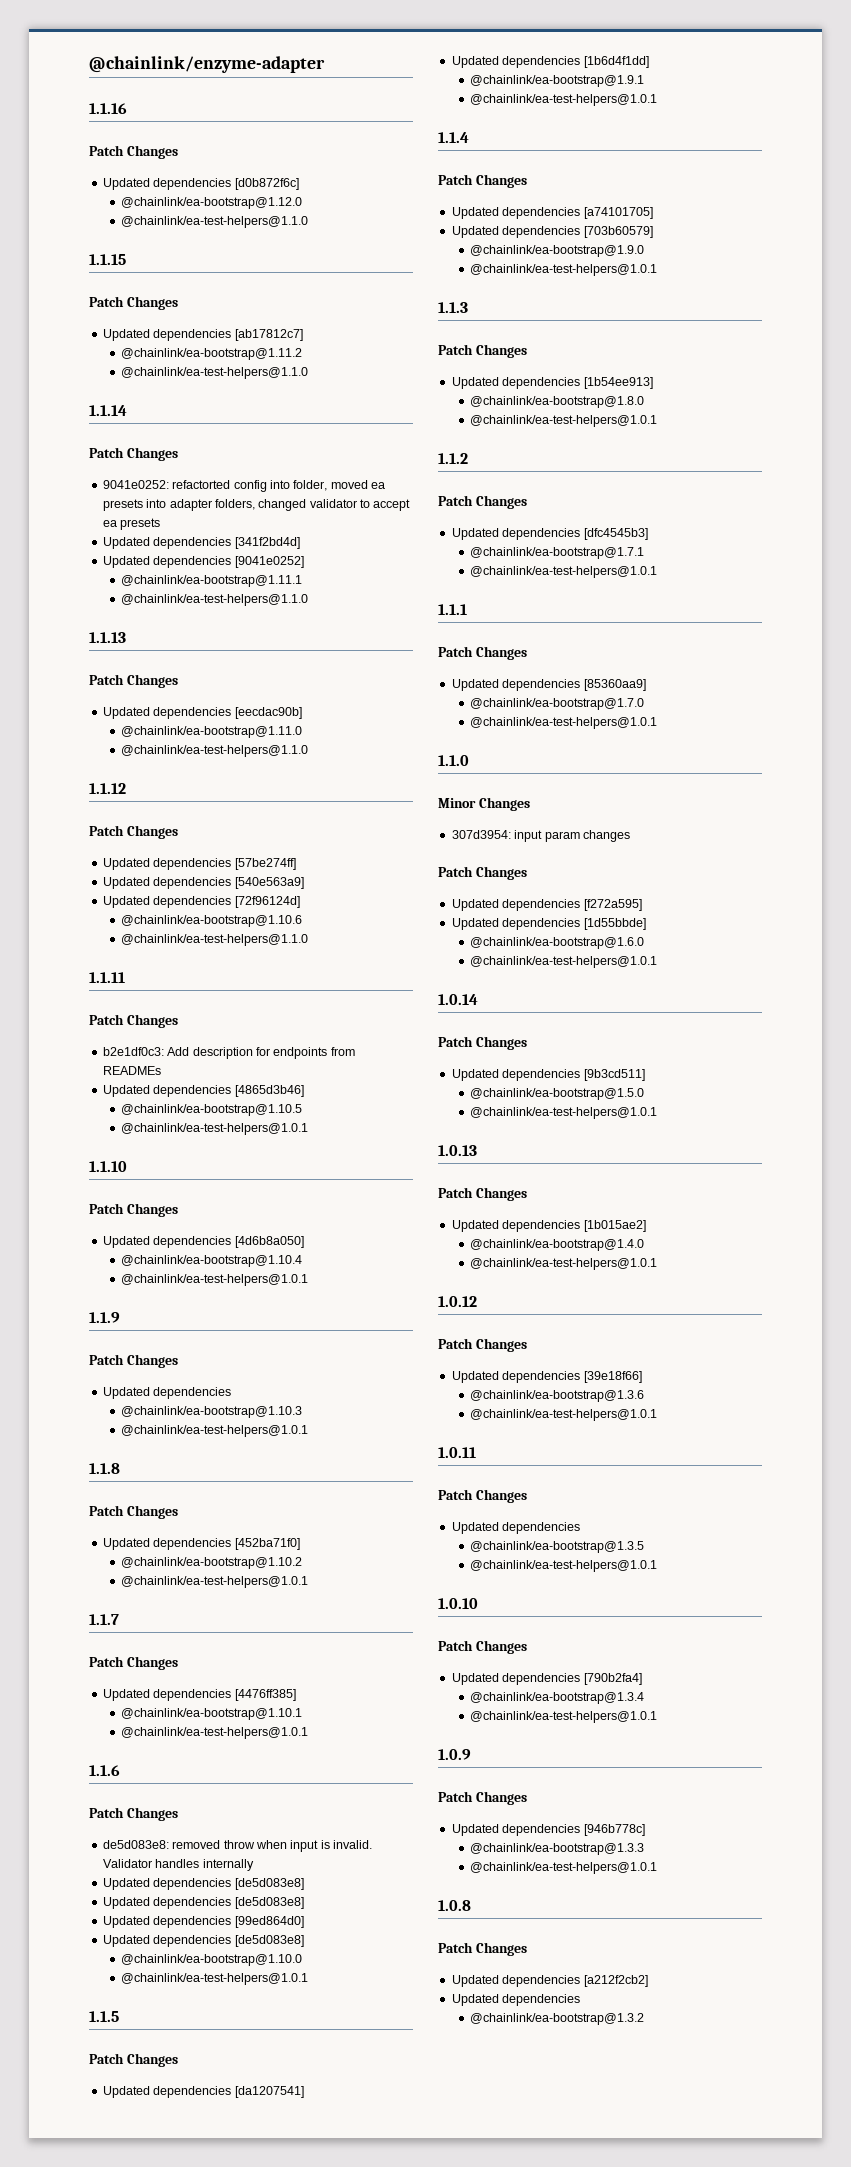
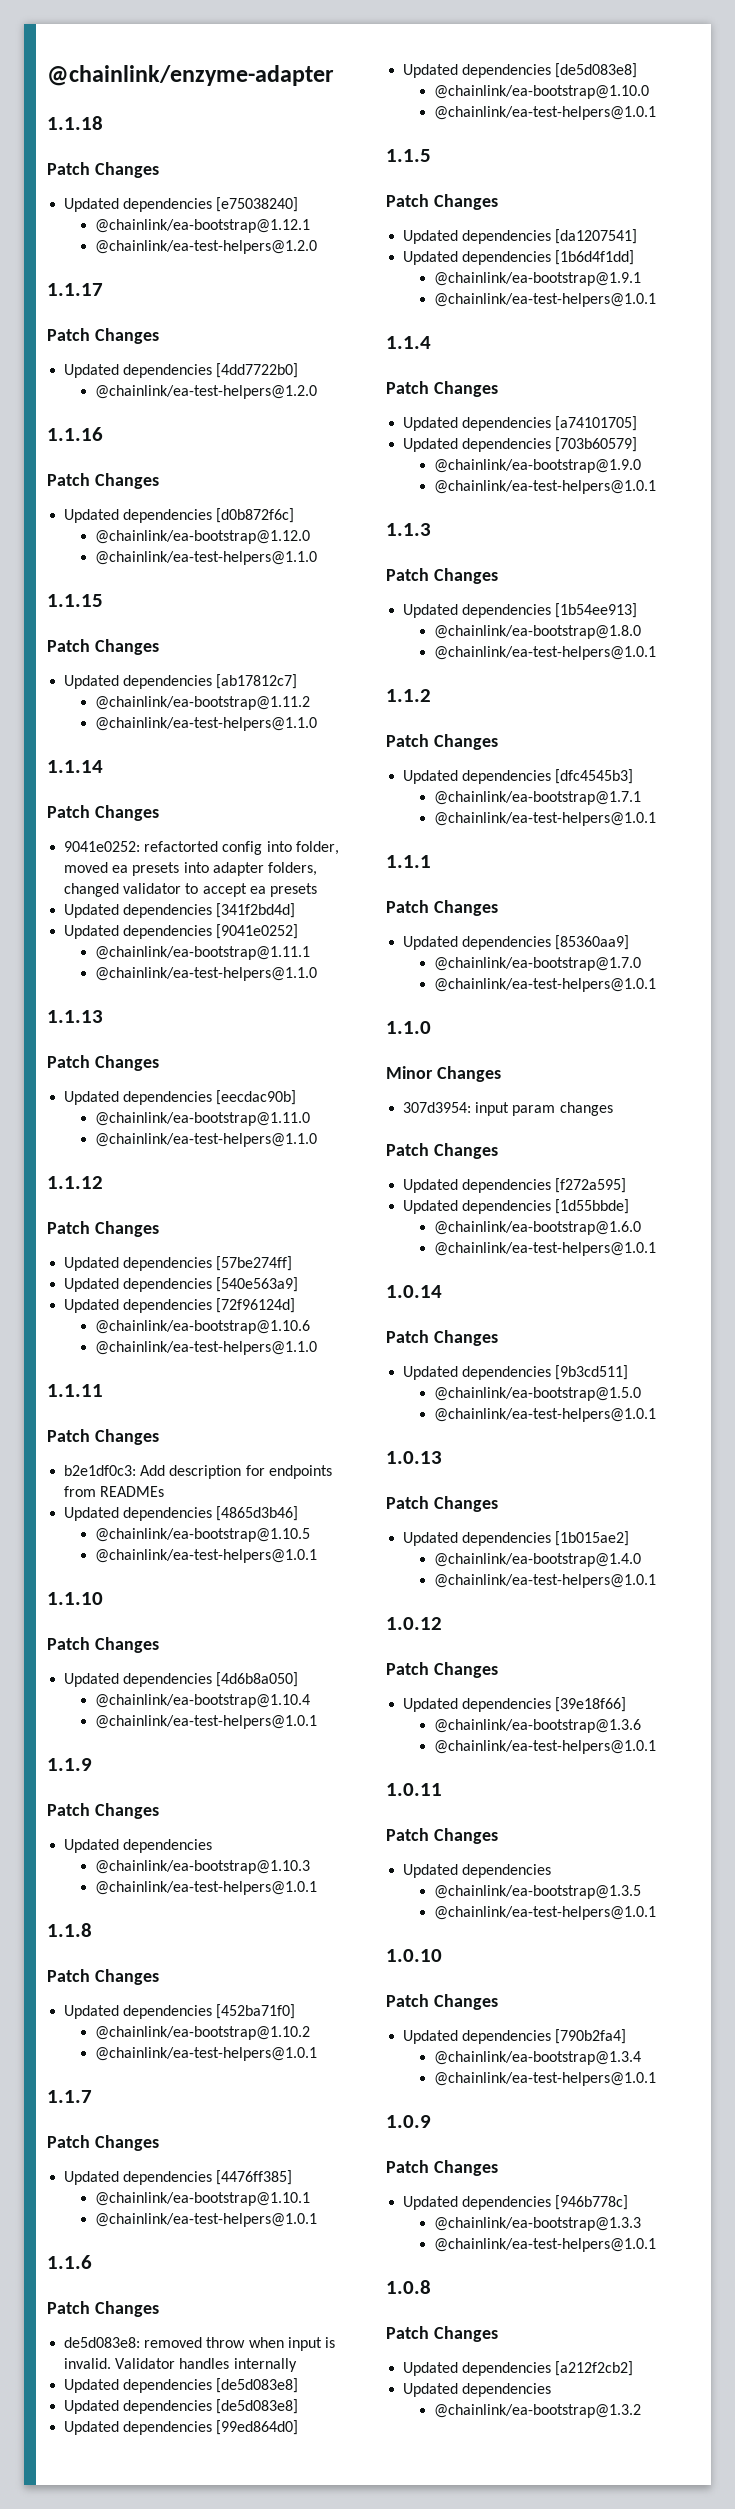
+ 1.1.18
+ Patch Changes
+ Updated dependencies [e75038240]
+ @chainlink/ea-bootstrap@1.12.1
+ @chainlink/ea-test-helpers@1.2.0
+ 1.1.17
+ Patch Changes
+ Updated dependencies [4dd7722b0]
+ @chainlink/ea-test-helpers@1.2.0

